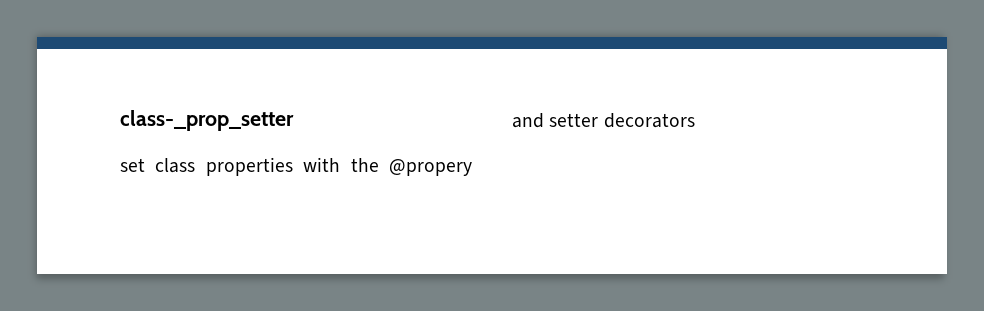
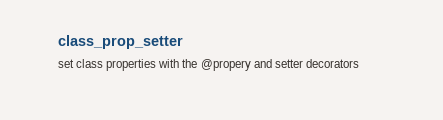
- class-_prop_setter
+ class_prop_setter

